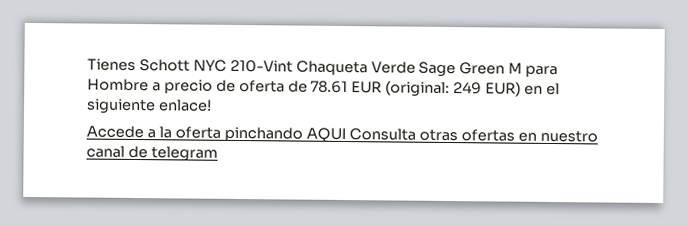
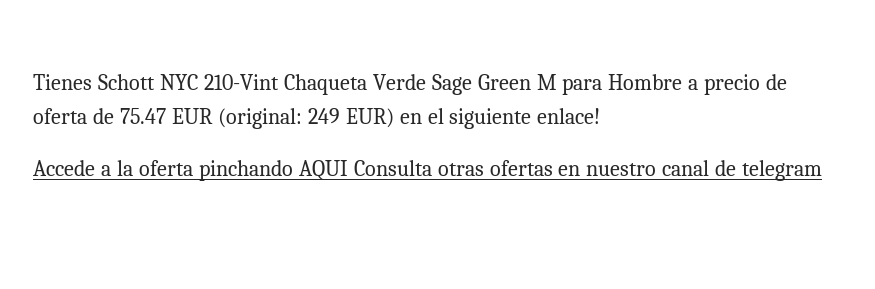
- Tienes Schott NYC 210-Vint Chaqueta Verde Sage Green M para Hombre a precio de oferta de 78.61 EUR (original: 249 EUR) en el siguiente enlace!
+ Tienes Schott NYC 210-Vint Chaqueta Verde Sage Green M para Hombre a precio de oferta de 75.47 EUR (original: 249 EUR) en el siguiente enlace!

